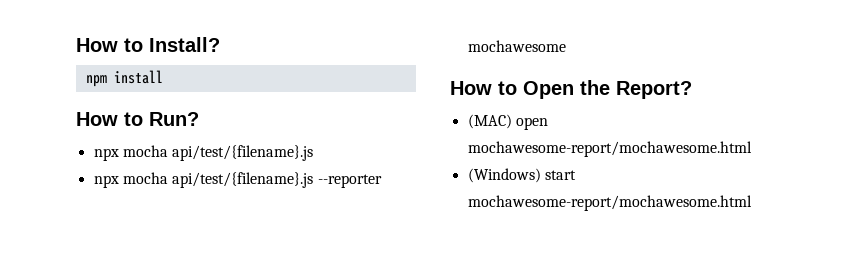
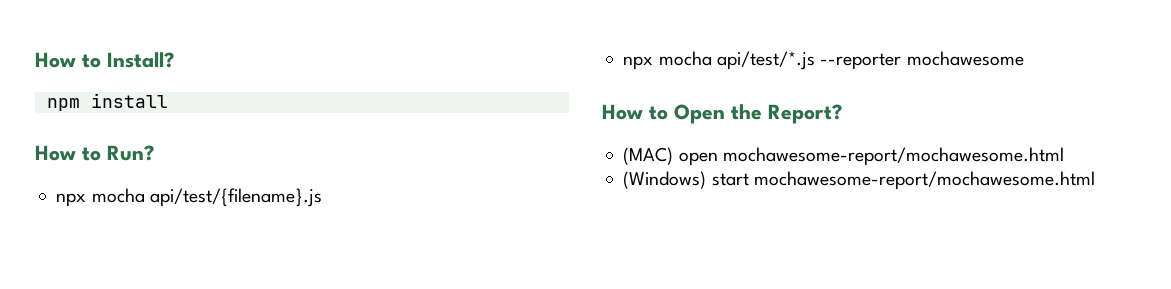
- npx mocha api/test/{filename}.js --reporter mochawesome
+ npx mocha api/test/*.js --reporter mochawesome

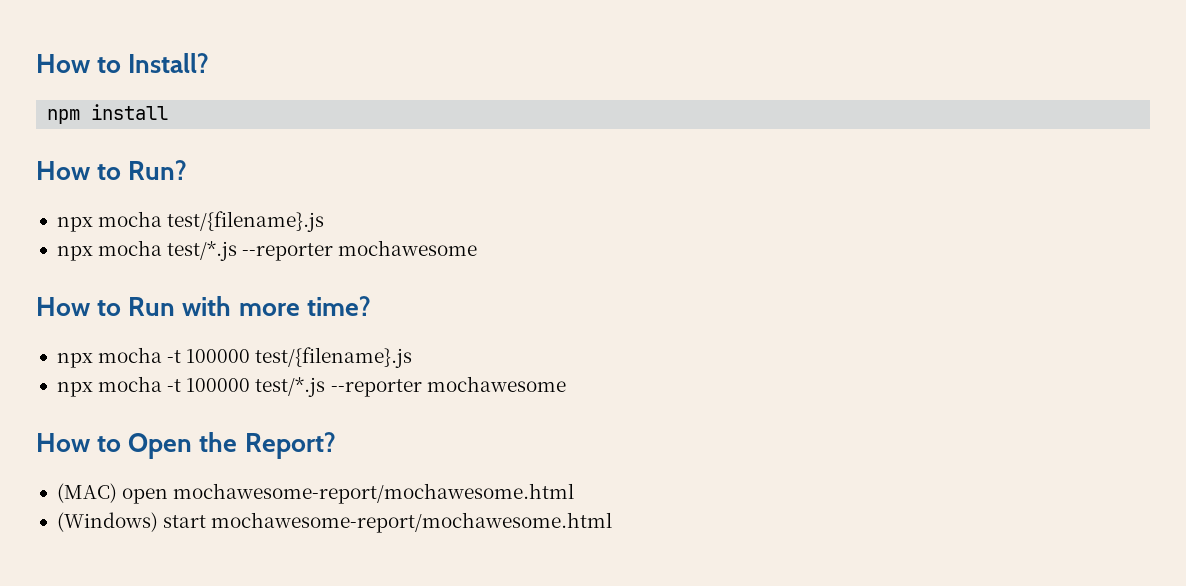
- npx mocha api/test/{filename}.js
- npx mocha api/test/*.js --reporter mochawesome
+ npx mocha test/{filename}.js
+ npx mocha test/*.js --reporter mochawesome
+ How to Run with more time?
+ npx mocha -t 100000 test/{filename}.js
+ npx mocha -t 100000 test/*.js --reporter mochawesome

